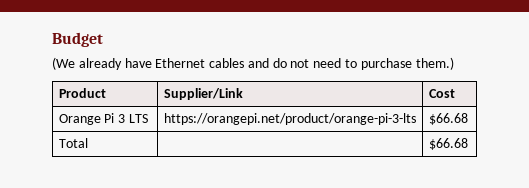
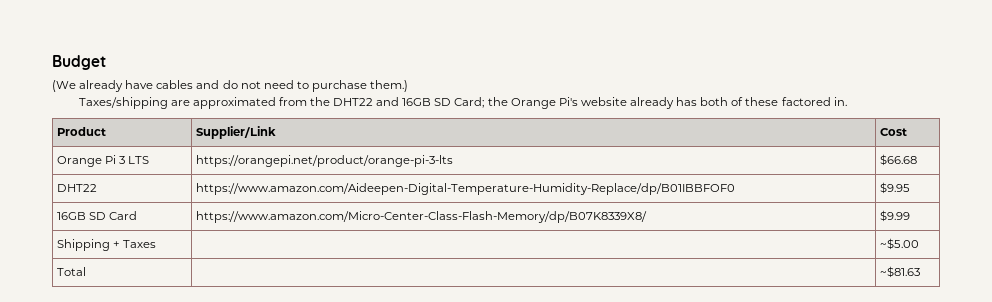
- (We already have Ethernet cables and do not need to purchase them.)
+ (We already have cables and do not need to purchase them.)
+ Taxes/shipping are approximated from the DHT22 and 16GB SD Card; the Orange Pi's website already has both of these factored in.
+ DHT22 | https://www.amazon.com/Aideepen-Digital-Temperature-Humidity-Replace/dp/B01IBBFOF0 | $9.95
+ 16GB SD Card | https://www.amazon.com/Micro-Center-Class-Flash-Memory/dp/B07K8339X8/ | $9.99
+ Shipping + Taxes | | ~$5.00
- Total | | $66.68
+ Total | | ~$81.63

